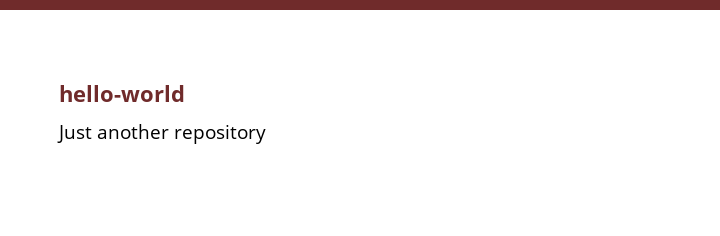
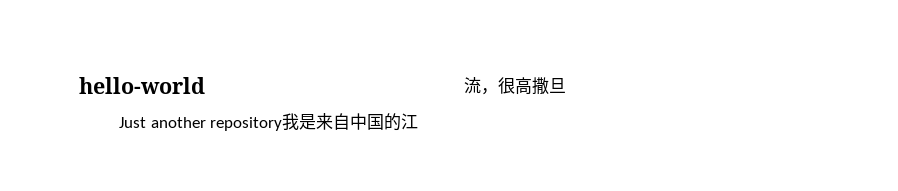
- Just another repository
+ Just another repository我是来自中国的江流，很高撒旦

